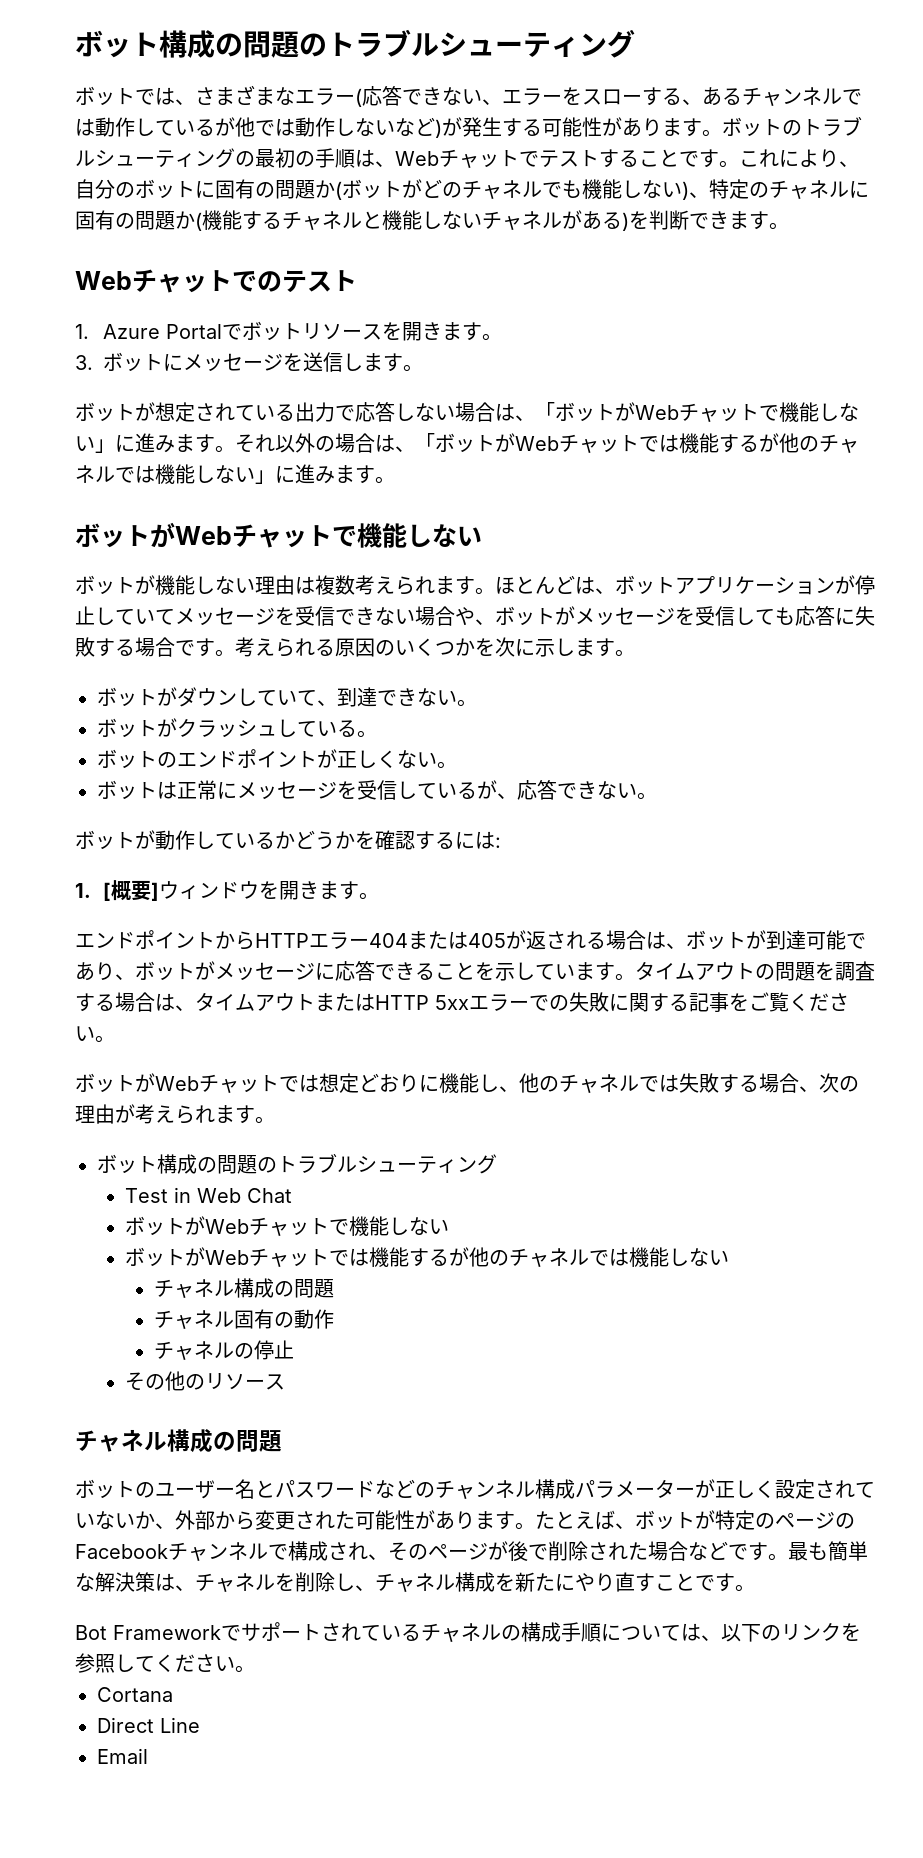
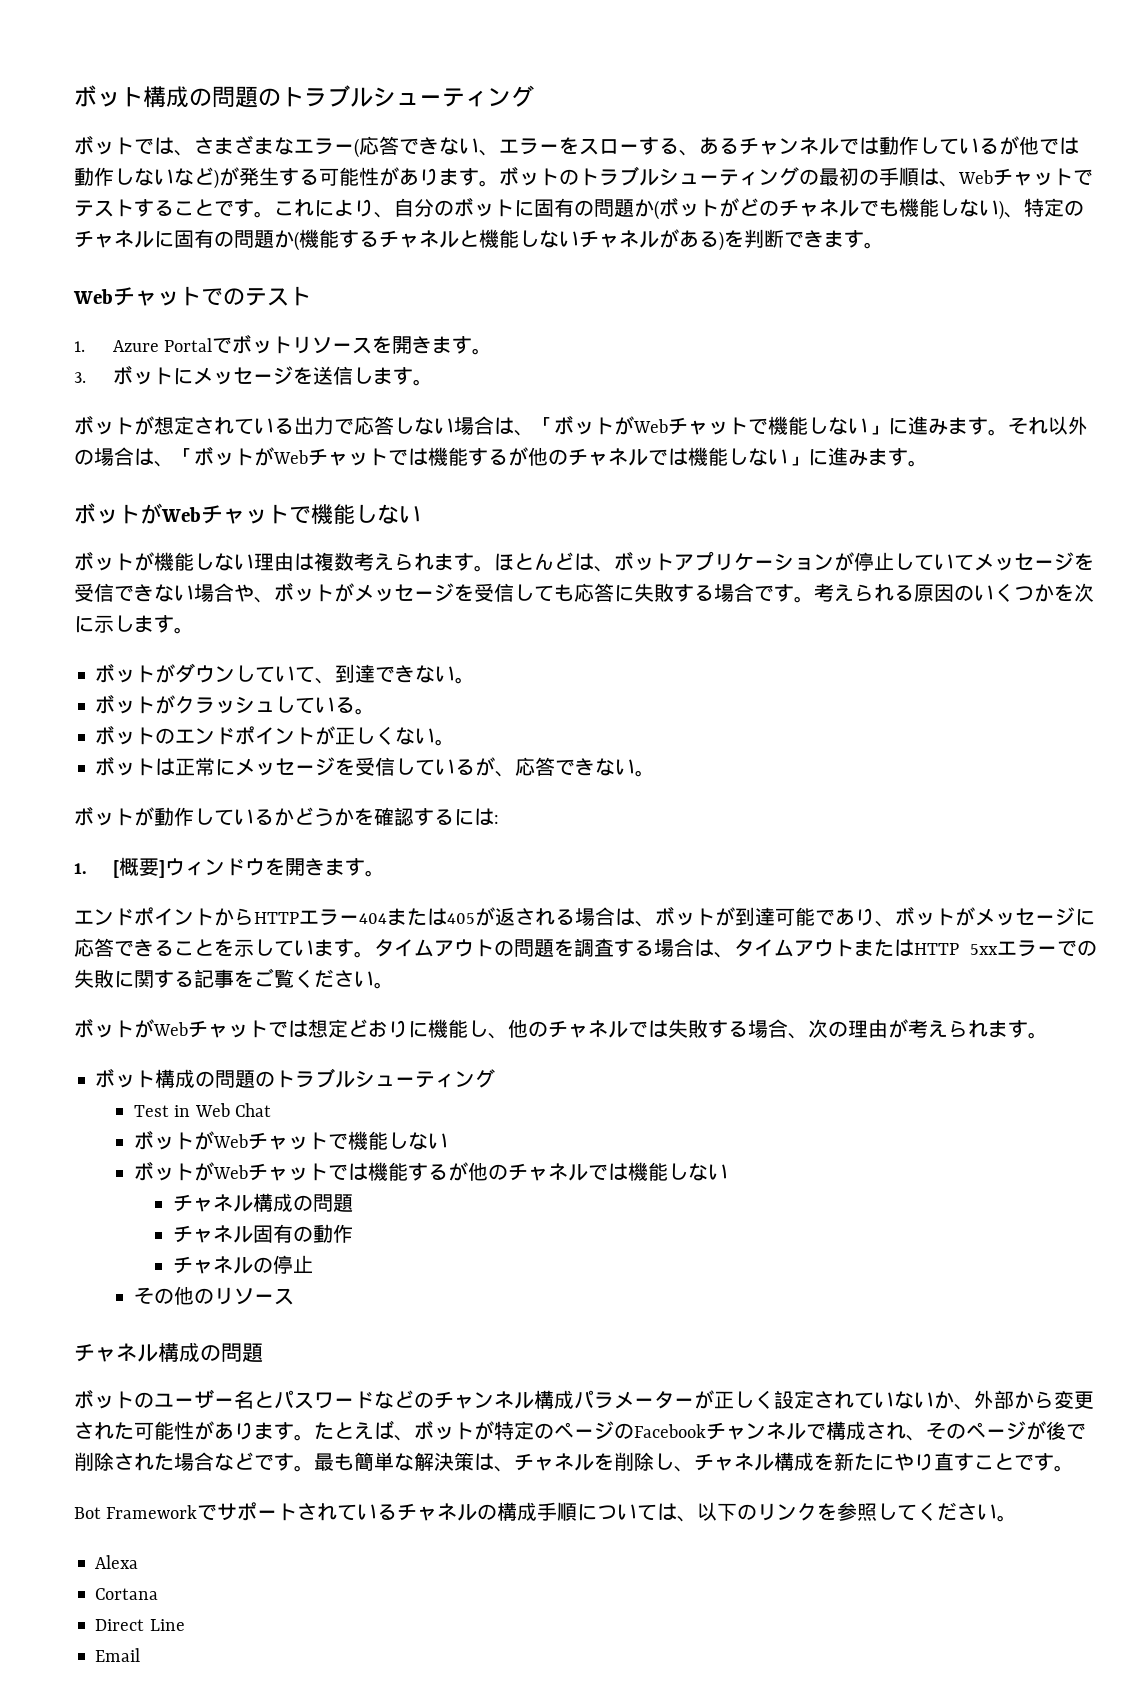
+ Alexa

